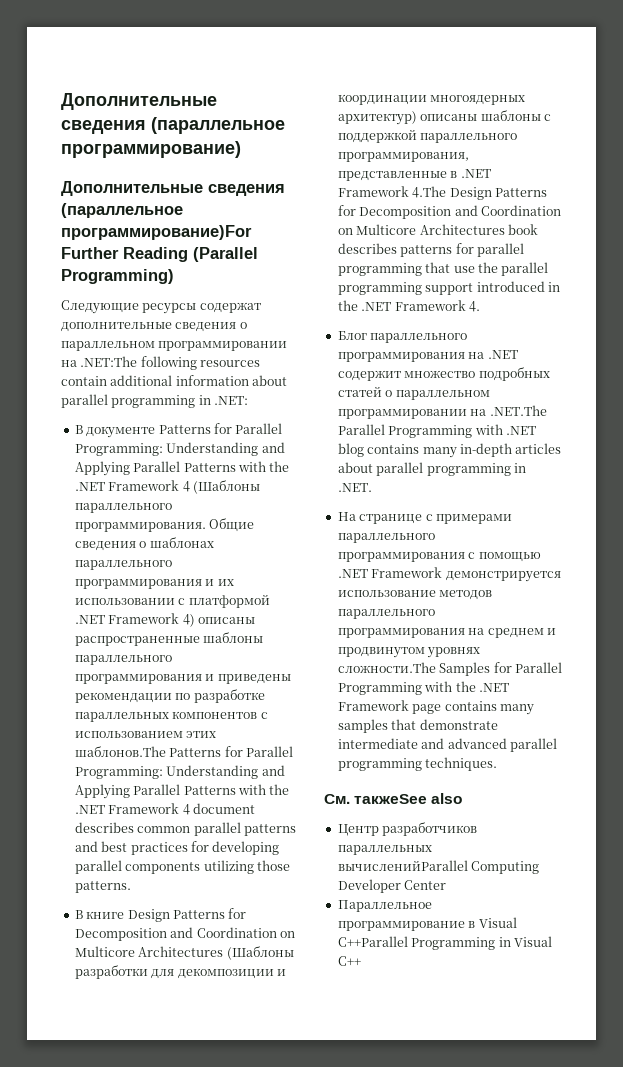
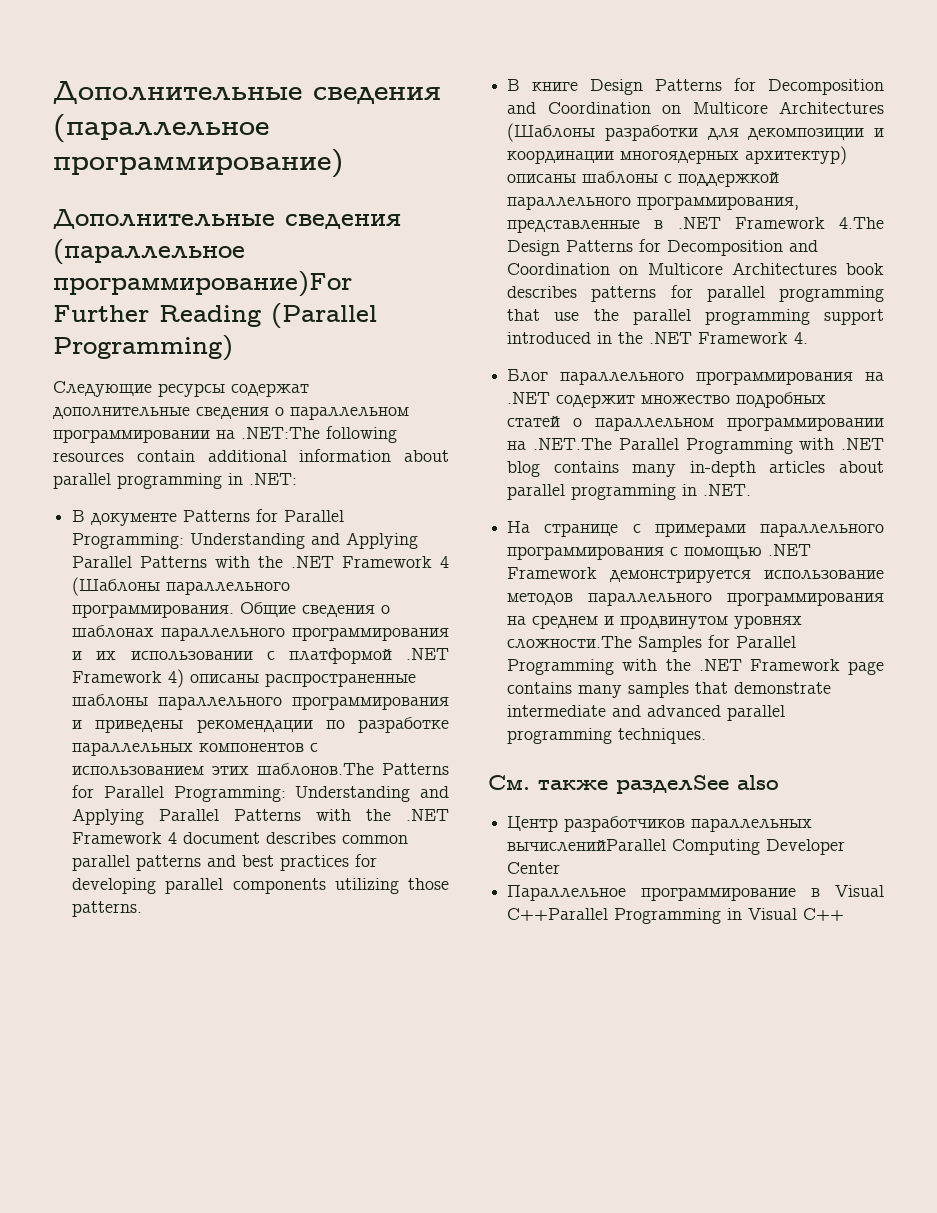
- См. такжеSee also
+ См. также разделSee also

